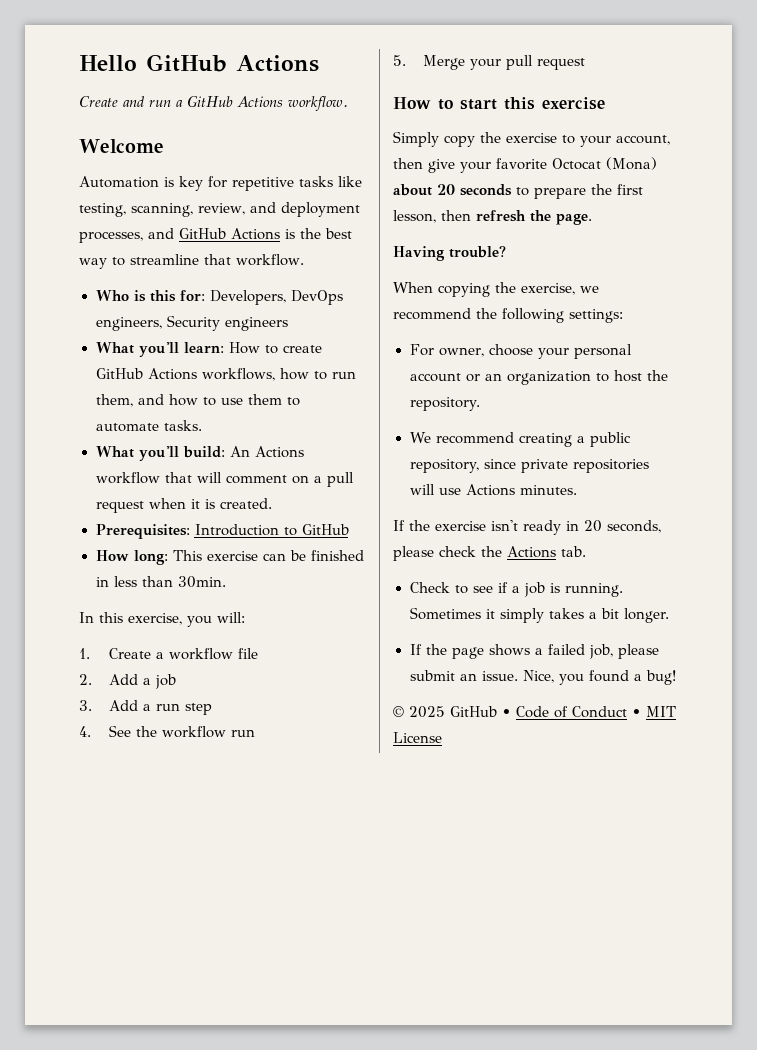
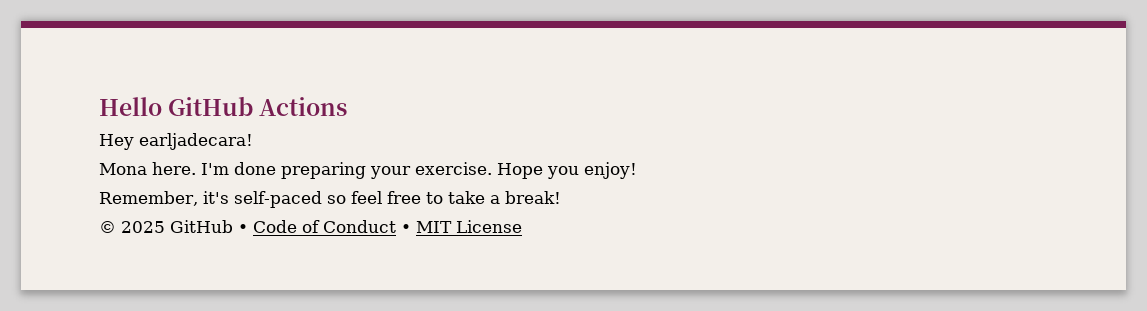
- Create and run a GitHub Actions workflow.
- Welcome
- Automation is key for repetitive tasks like testing, scanning, review, and deployment processes, and GitHub Actions is the best way to streamline that workflow.
- Who is this for: Developers, DevOps engineers, Security engineers
- What you'll learn: How to create GitHub Actions workflows, how to run them, and how to use them to automate tasks.
- What you'll build: An Actions workflow that will comment on a pull request when it is created.
- Prerequisites: Introduction to GitHub
- How long: This exercise can be finished in less than 30min.
- In this exercise, you will:
- 1. Create a workflow file
- 2. Add a job
- 3. Add a run step
- 4. See the workflow run
- 5. Merge your pull request
- How to start this exercise
- Simply copy the exercise to your account, then give your favorite Octocat (Mona) about 20 seconds to prepare the first lesson, then refresh the page.
- Having trouble?
- When copying the exercise, we recommend the following settings:
- For owner, choose your personal account or an organization to host the repository.
- We recommend creating a public repository, since private repositories will use Actions minutes.
- If the exercise isn't ready in 20 seconds, please check the Actions tab.
- Check to see if a job is running. Sometimes it simply takes a bit longer.
- If the page shows a failed job, please submit an issue. Nice, you found a bug!
+ Hey earljadecara!
+ Mona here. I'm done preparing your exercise. Hope you enjoy!
+ Remember, it's self-paced so feel free to take a break!

